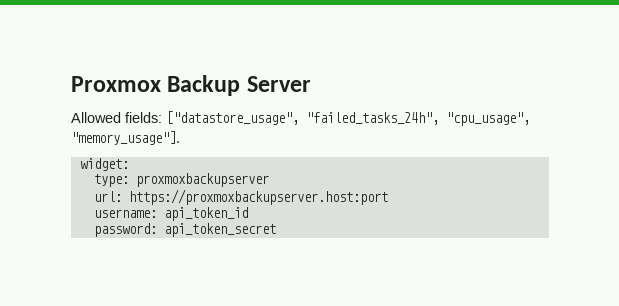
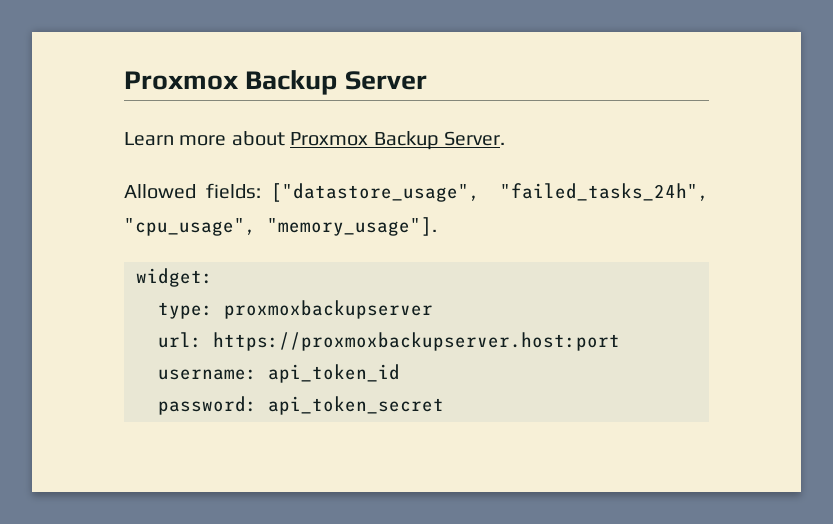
+ Learn more about Proxmox Backup Server.

